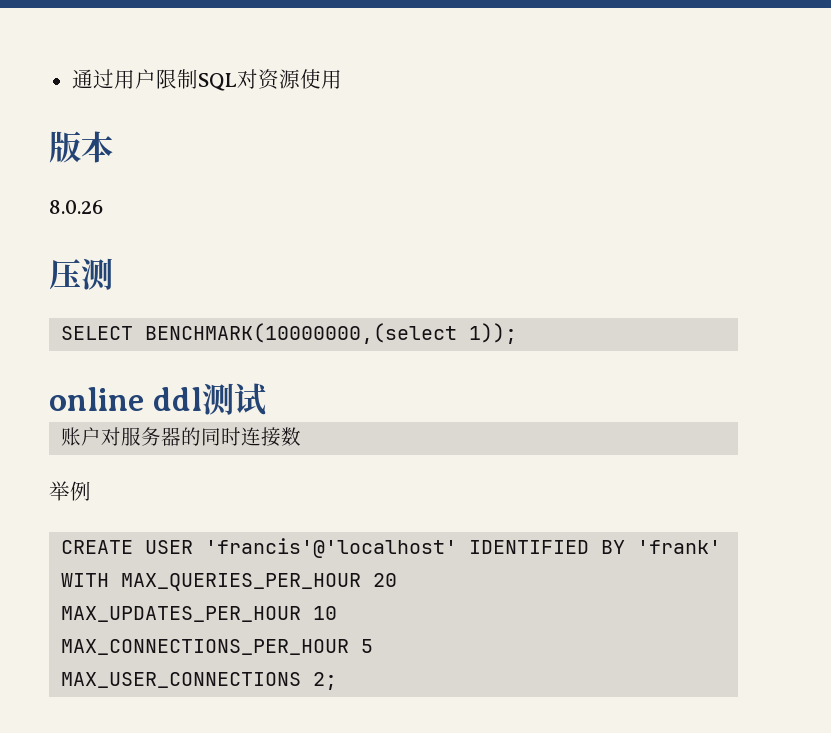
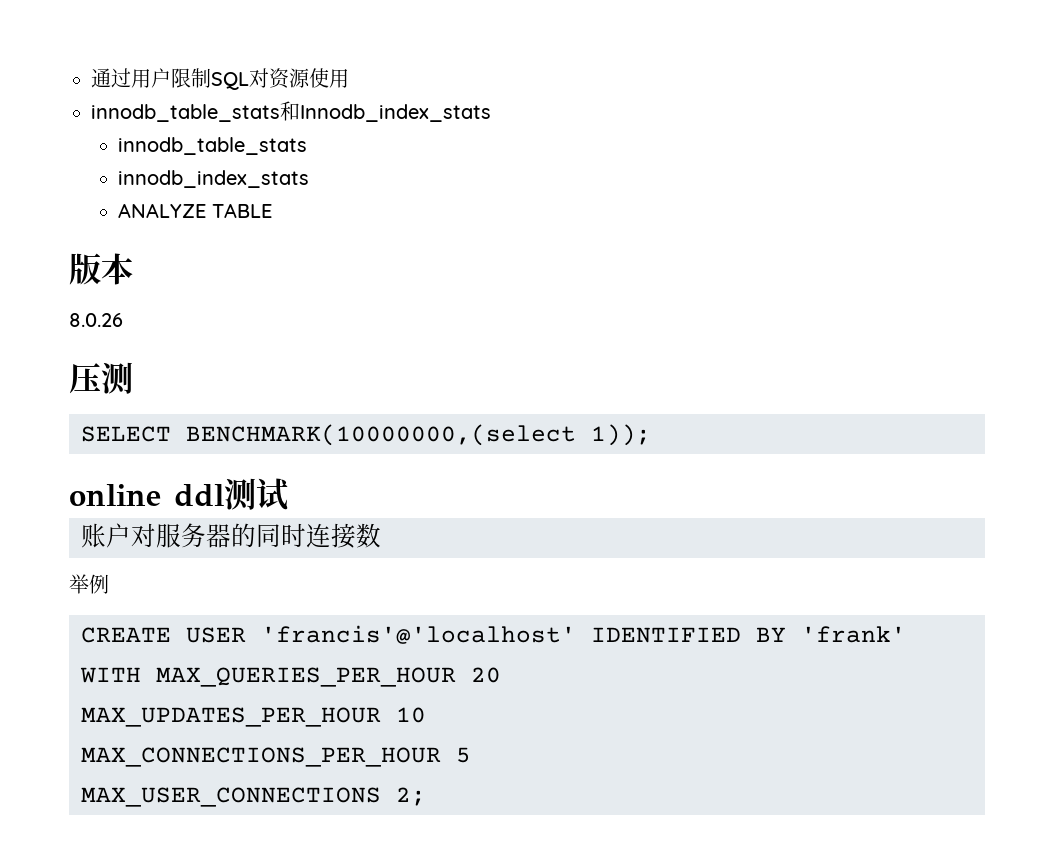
+ innodb_table_stats和Innodb_index_stats
+ innodb_table_stats
+ innodb_index_stats
+ ANALYZE TABLE

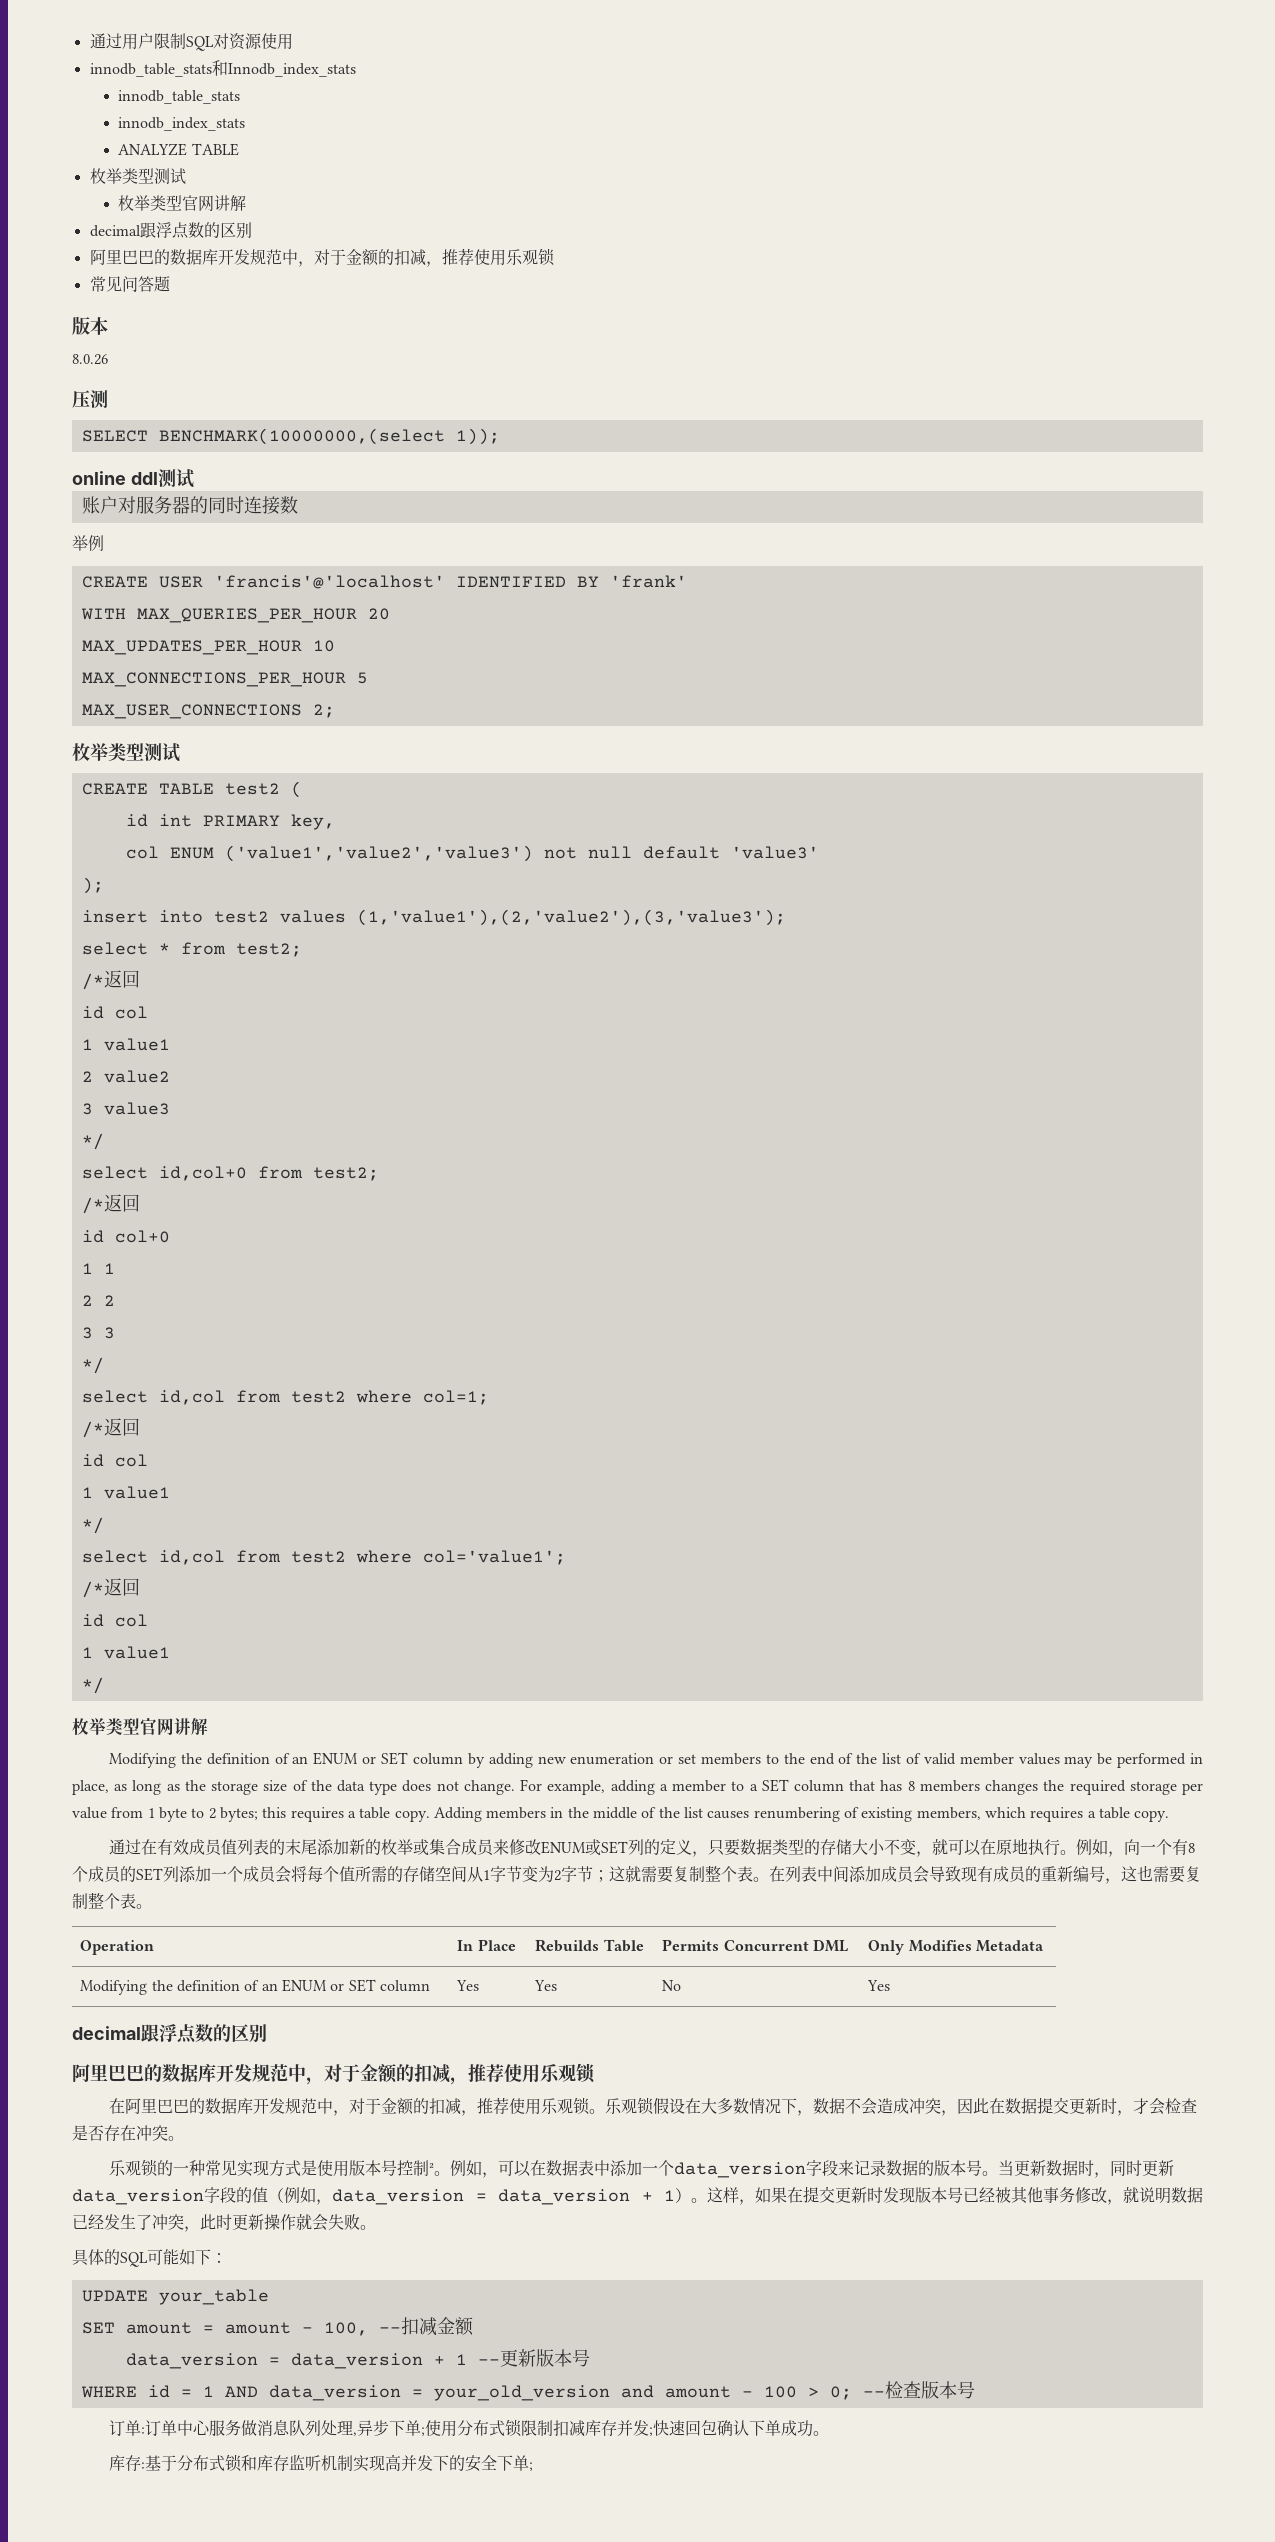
  ANALYZE TABLE
+ 枚举类型测试
+ 枚举类型官网讲解
+ decimal跟浮点数的区别
+ 阿里巴巴的数据库开发规范中，对于金额的扣减，推荐使用乐观锁
+ 常见问答题
  MAX_USER_CONNECTIONS 2;
+ 枚举类型测试
+ CREATE TABLE test2 (
+ id int PRIMARY key,
+ col ENUM ('value1','value2','value3') not null default 'value3'
+ );
+ insert into test2 values (1,'value1'),(2,'value2'),(3,'value3');
+ select * from test2;
+ /*返回
+ id col
+ 1 value1
+ 2 value2
+ 3 value3
+ */
+ select id,col+0 from test2;
+ /*返回
+ id col+0
+ 1 1
+ 2 2
+ 3 3
+ */
+ select id,col from test2 where col=1;
+ /*返回
+ id col
+ 1 value1
+ */
+ select id,col from test2 where col='value1';
+ /*返回
+ id col
+ 1 value1
+ */
+ 枚举类型官网讲解
+ Modifying the definition of an ENUM or SET column by adding new enumeration or set members to the end of the list of valid member values may be performed in place, as long as the storage size of the data type does not change. For example, adding a member to a SET column that has 8 members changes the required storage per value from 1 byte to 2 bytes; this requires a table copy. Adding members in the middle of the list causes renumbering of existing members, which requires a table copy.
+ 通过在有效成员值列表的末尾添加新的枚举或集合成员来修改ENUM或SET列的定义，只要数据类型的存储大小不变，就可以在原地执行。例如，向一个有8个成员的SET列添加一个成员会将每个值所需的存储空间从1字节变为2字节；这就需要复制整个表。在列表中间添加成员会导致现有成员的重新编号，这也需要复制整个表。
+ Operation | In Place | Rebuilds Table | Permits Concurrent DML | Only Modifies Metadata
+ Modifying the definition of an ENUM or SET column | Yes | Yes | No | Yes
+ decimal跟浮点数的区别
+ 阿里巴巴的数据库开发规范中，对于金额的扣减，推荐使用乐观锁
+ 在阿里巴巴的数据库开发规范中，对于金额的扣减，推荐使用乐观锁。乐观锁假设在大多数情况下，数据不会造成冲突，因此在数据提交更新时，才会检查是否存在冲突。
+ 乐观锁的一种常见实现方式是使用版本号控制²。例如，可以在数据表中添加一个data_version字段来记录数据的版本号。当更新数据时，同时更新data_version字段的值（例如，data_version = data_version + 1）。这样，如果在提交更新时发现版本号已经被其他事务修改，就说明数据已经发生了冲突，此时更新操作就会失败。
+ 具体的SQL可能如下：
+ UPDATE your_table
+ SET amount = amount - 100, --扣减金额
+ data_version = data_version + 1 --更新版本号
+ WHERE id = 1 AND data_version = your_old_version and amount - 100 > 0; --检查版本号
+ 订单:订单中心服务做消息队列处理,异步下单;使用分布式锁限制扣减库存并发;快速回包确认下单成功。
+ 库存:基于分布式锁和库存监听机制实现高并发下的安全下单;

